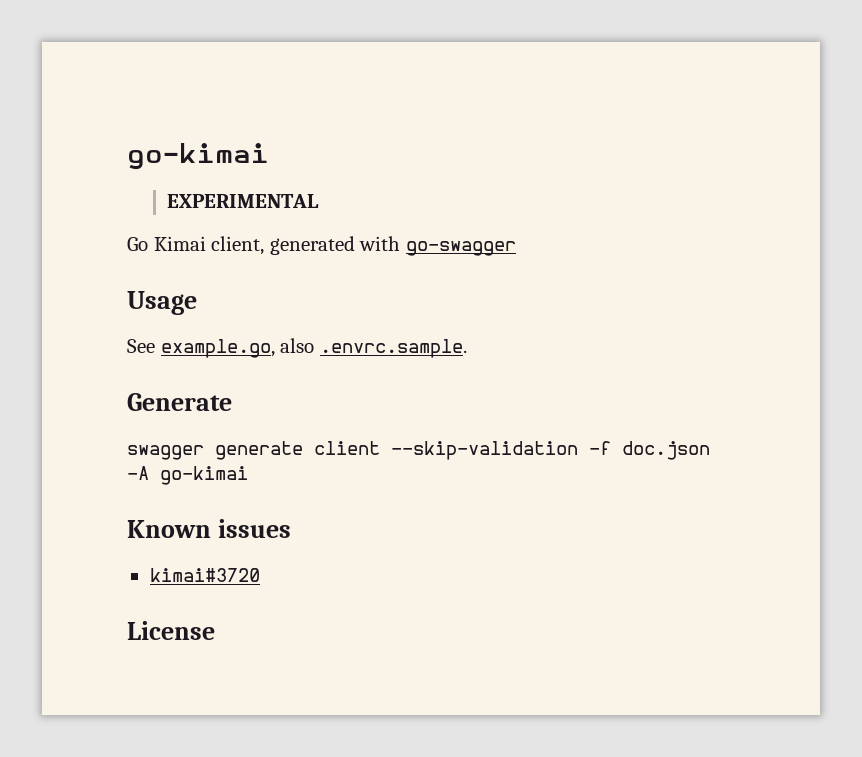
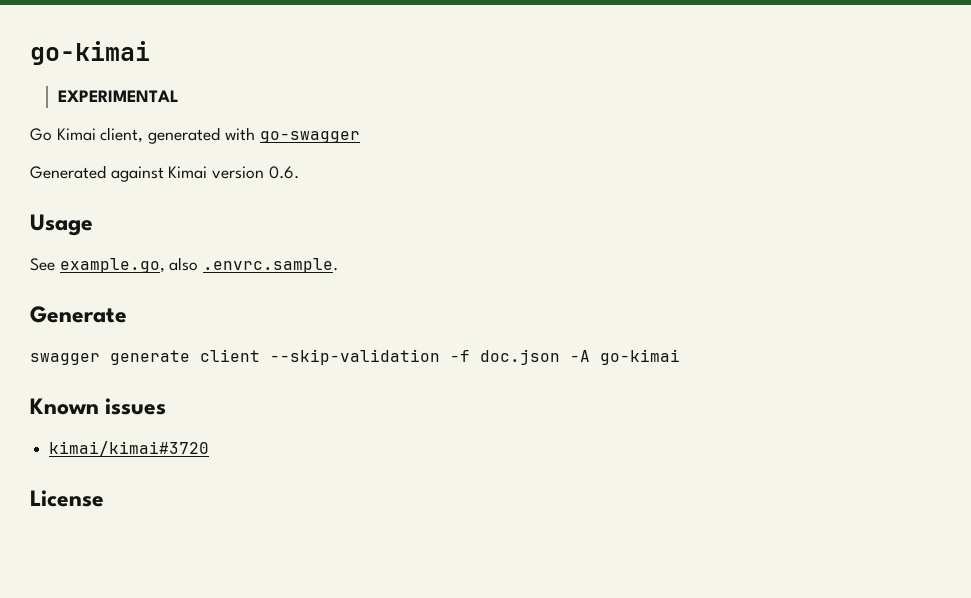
+ Generated against Kimai version 0.6.
- kimai#3720
+ kimai/kimai#3720

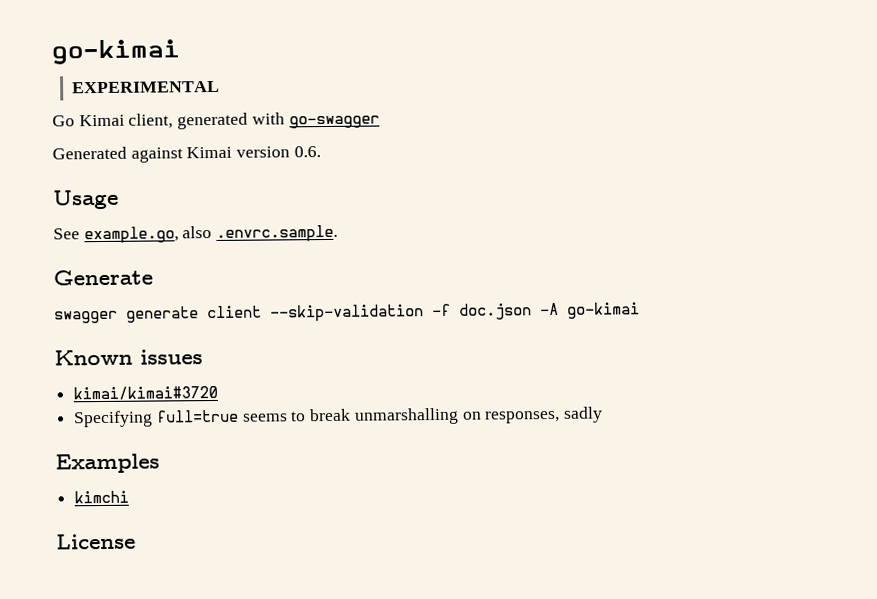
+ Specifying full=true seems to break unmarshalling on responses, sadly
+ Examples
+ kimchi

